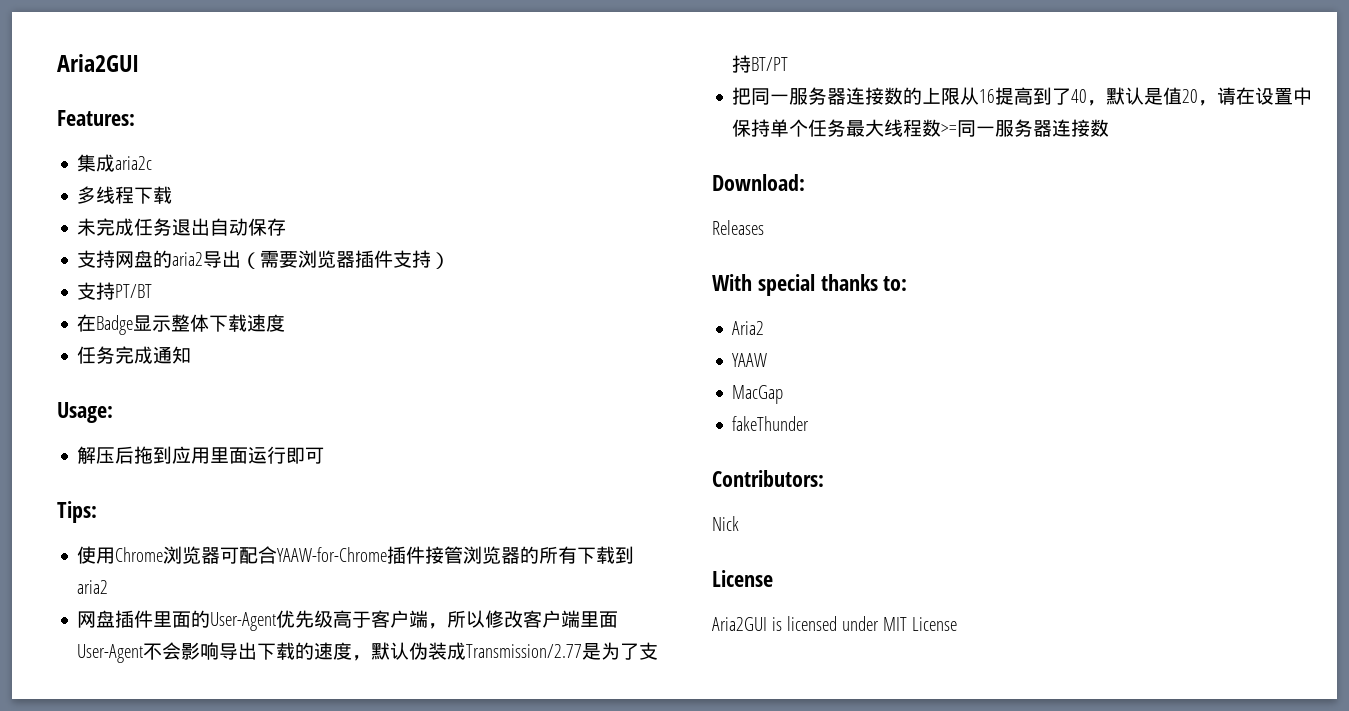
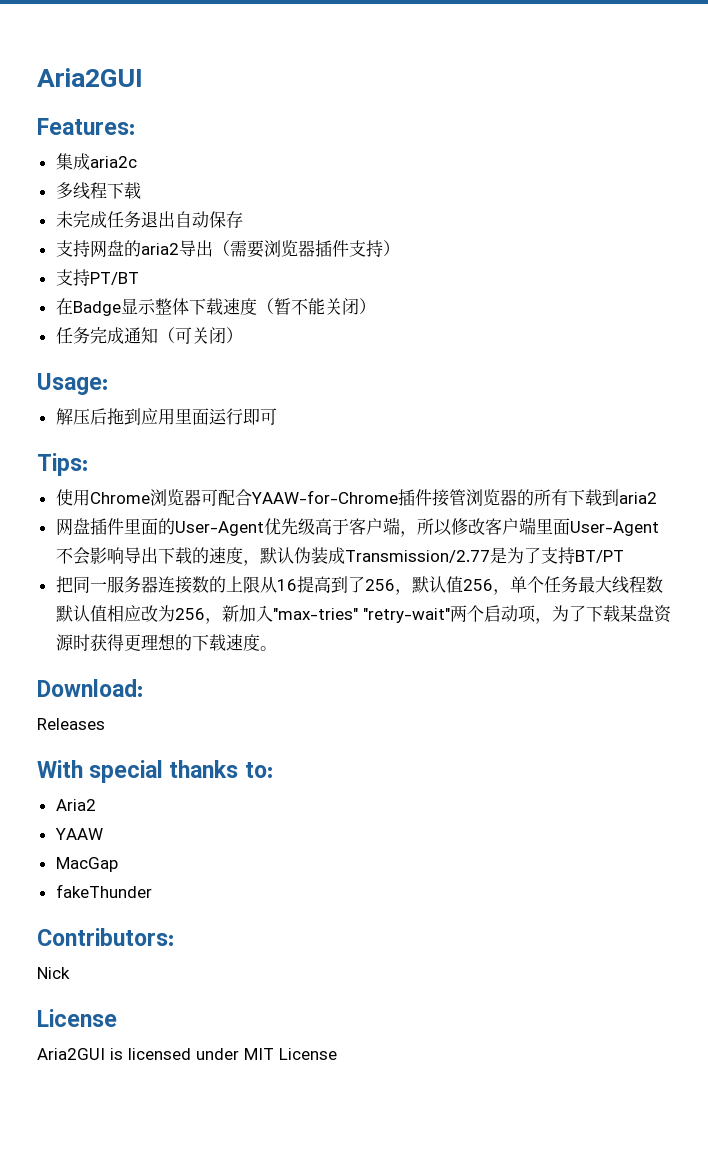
- 在Badge显示整体下载速度
+ 在Badge显示整体下载速度（暂不能关闭）
- 任务完成通知
+ 任务完成通知（可关闭）
- 把同一服务器连接数的上限从16提高到了40，默认是值20，请在设置中保持单个任务最大线程数>=同一服务器连接数
+ 把同一服务器连接数的上限从16提高到了256，默认值256，单个任务最大线程数默认值相应改为256，新加入"max-tries" "retry-wait"两个启动项，为了下载某盘资源时获得更理想的下载速度。

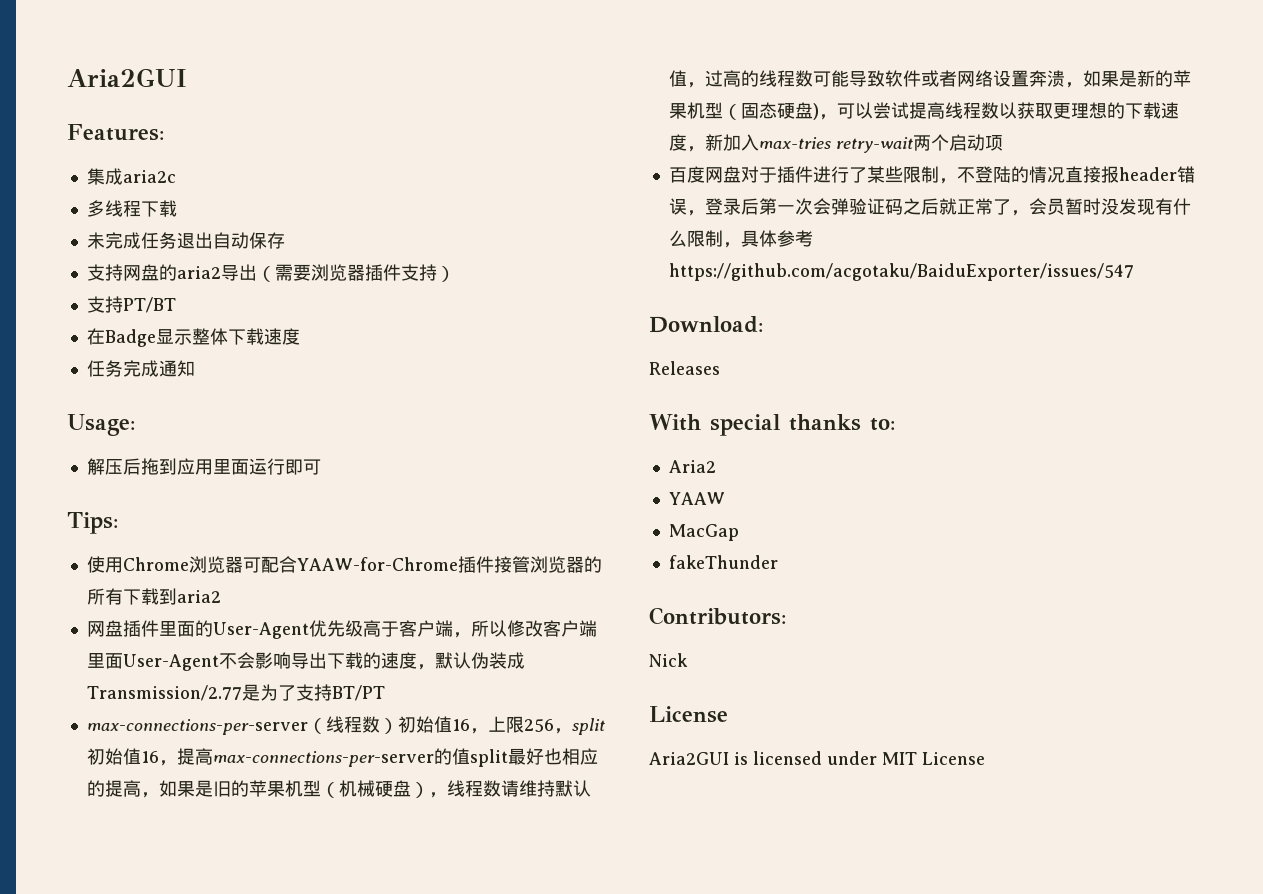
- 在Badge显示整体下载速度（暂不能关闭）
+ 在Badge显示整体下载速度
- 任务完成通知（可关闭）
+ 任务完成通知
- 把同一服务器连接数的上限从16提高到了256，默认值256，单个任务最大线程数默认值相应改为256，新加入"max-tries" "retry-wait"两个启动项，为了下载某盘资源时获得更理想的下载速度。
+ max-connections-per-server（线程数）初始值16，上限256，split初始值16，提高max-connections-per-server的值split最好也相应的提高，如果是旧的苹果机型（机械硬盘），线程数请维持默认值，过高的线程数可能导致软件或者网络设置奔溃，如果是新的苹果机型（固态硬盘)，可以尝试提高线程数以获取更理想的下载速度，新加入max-tries retry-wait两个启动项
+ 百度网盘对于插件进行了某些限制，不登陆的情况直接报header错误，登录后第一次会弹验证码之后就正常了，会员暂时没发现有什么限制，具体参考https://github.com/acgotaku/BaiduExporter/issues/547

